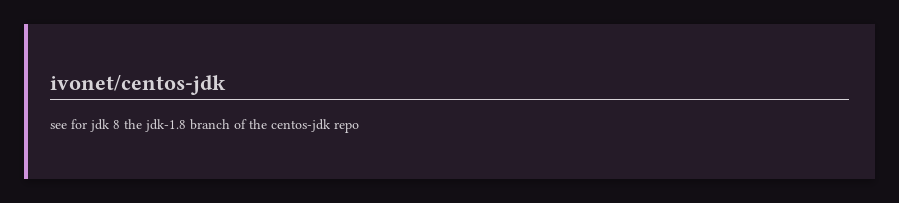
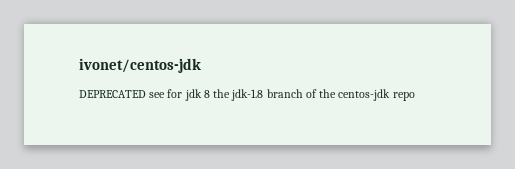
- see for jdk 8 the jdk-1.8 branch of the centos-jdk repo
+ DEPRECATED see for jdk 8 the jdk-1.8 branch of the centos-jdk repo

